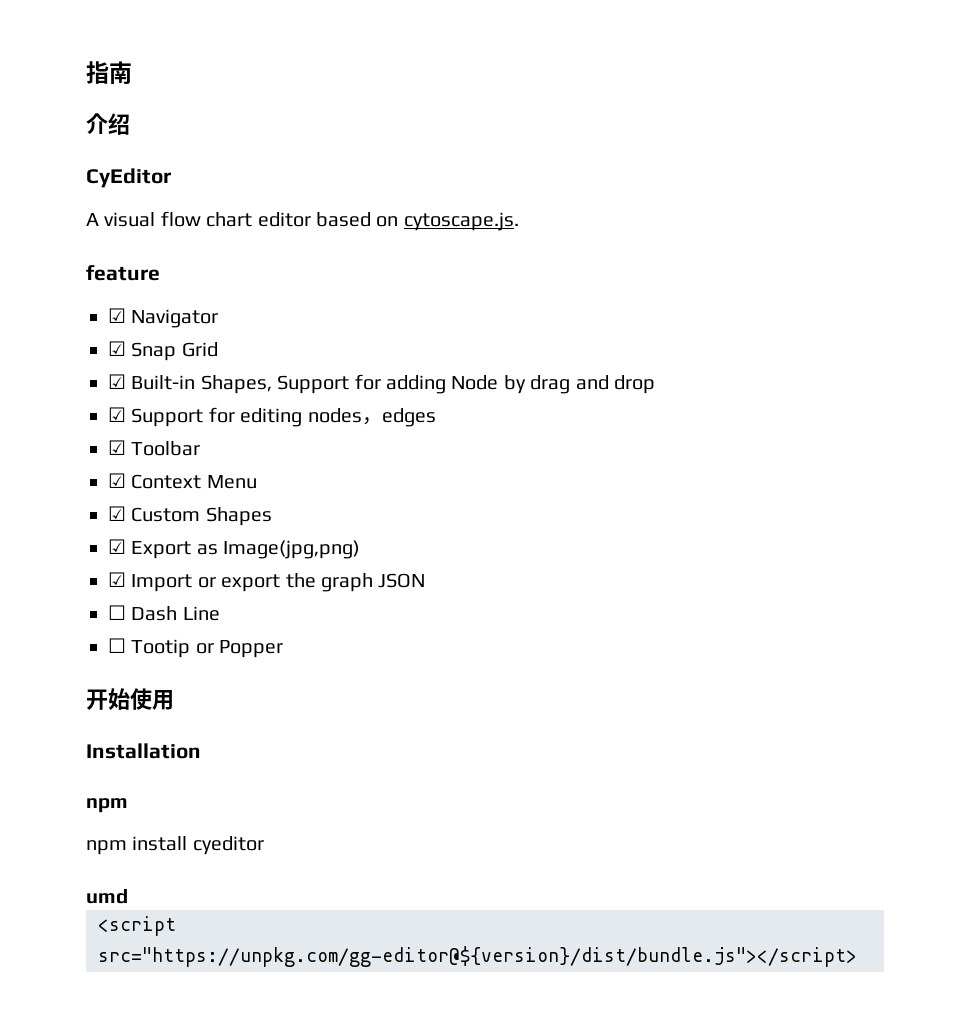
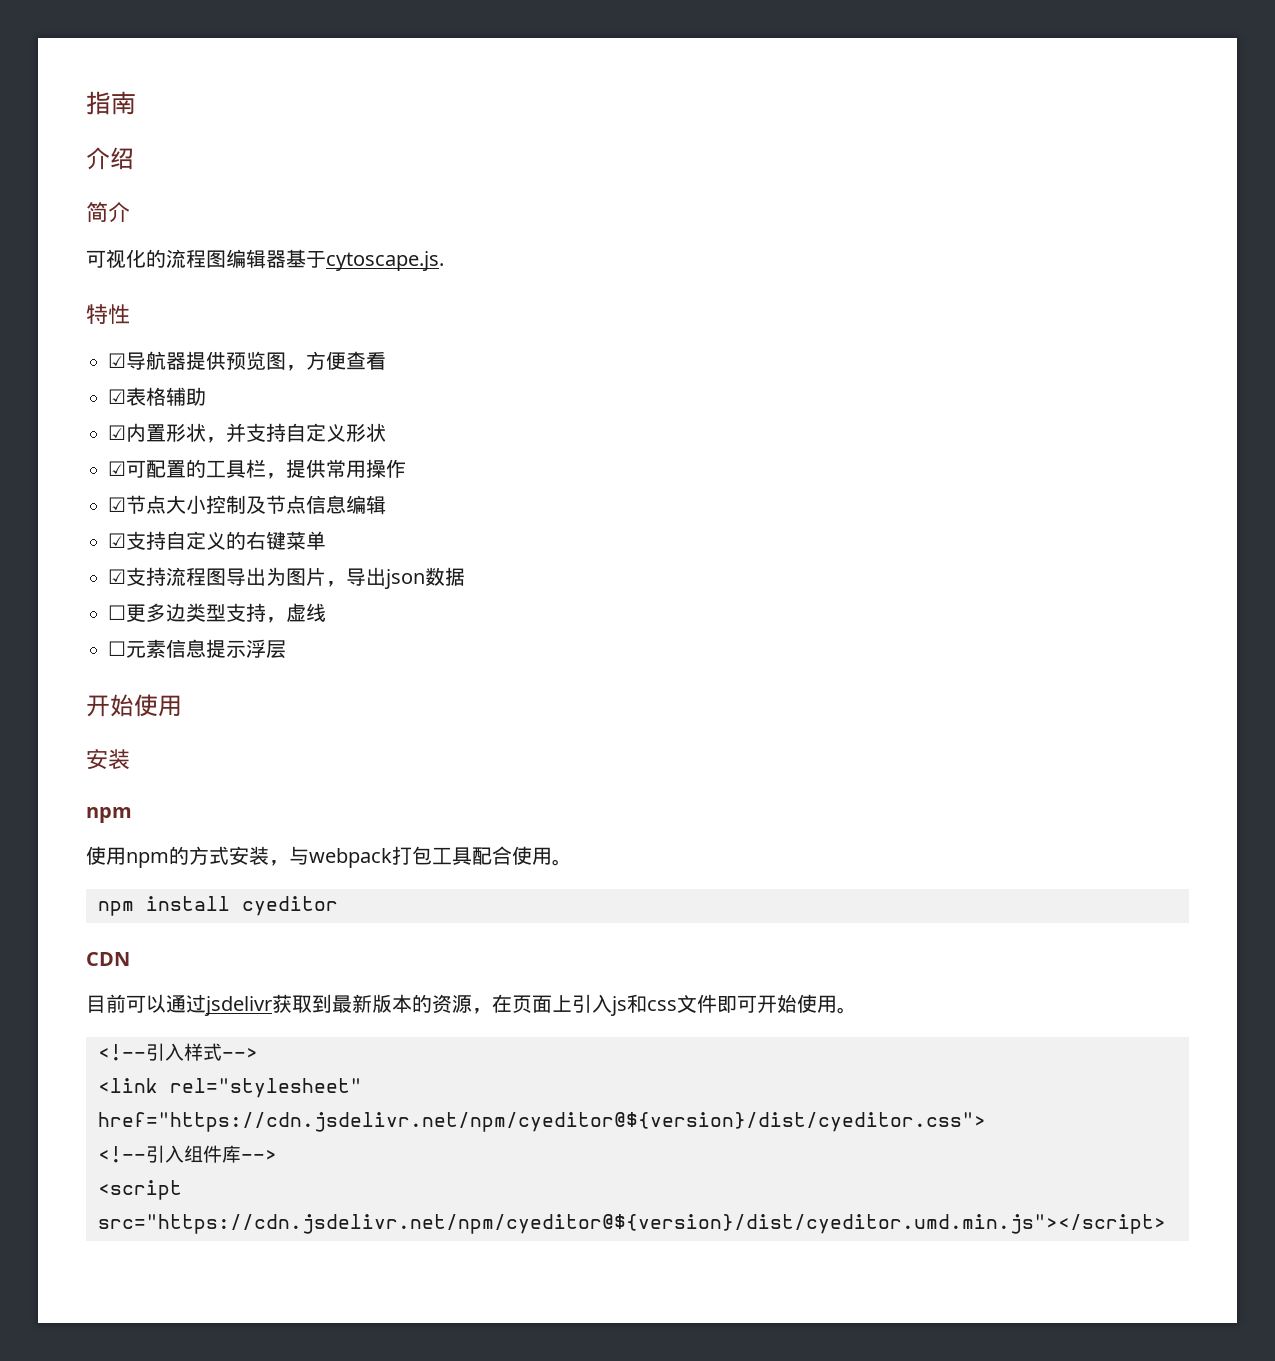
- CyEditor
- A visual flow chart editor based on cytoscape.js.
+ 简介
+ 可视化的流程图编辑器基于cytoscape.js.
- feature
- ☑ Navigator
- ☑ Snap Grid
- ☑ Built-in Shapes, Support for adding Node by drag and drop
- ☑ Support for editing nodes，edges
- ☑ Toolbar
- ☑ Context Menu
- ☑ Custom Shapes
- ☑ Export as Image(jpg,png)
- ☑ Import or export the graph JSON
- ☐ Dash Line
- ☐ Tootip or Popper
+ 特性
+ ☑导航器提供预览图，方便查看
+ ☑表格辅助
+ ☑内置形状，并支持自定义形状
+ ☑可配置的工具栏，提供常用操作
+ ☑节点大小控制及节点信息编辑
+ ☑支持自定义的右键菜单
+ ☑支持流程图导出为图片，导出json数据
+ ☐更多边类型支持，虚线
+ ☐元素信息提示浮层
  开始使用
- Installation
+ 安装
+ 使用npm的方式安装，与webpack打包工具配合使用。
  npm install cyeditor
- umd
+ CDN
+ 目前可以通过jsdelivr获取到最新版本的资源，在页面上引入js和css文件即可开始使用。
+ <!--引入样式-->
+ <link rel="stylesheet" href="https://cdn.jsdelivr.net/npm/cyeditor@${version}/dist/cyeditor.css">
+ <!--引入组件库-->
- <script src="https://unpkg.com/gg-editor@${version}/dist/bundle.js"></script>
+ <script src="https://cdn.jsdelivr.net/npm/cyeditor@${version}/dist/cyeditor.umd.min.js"></script>

